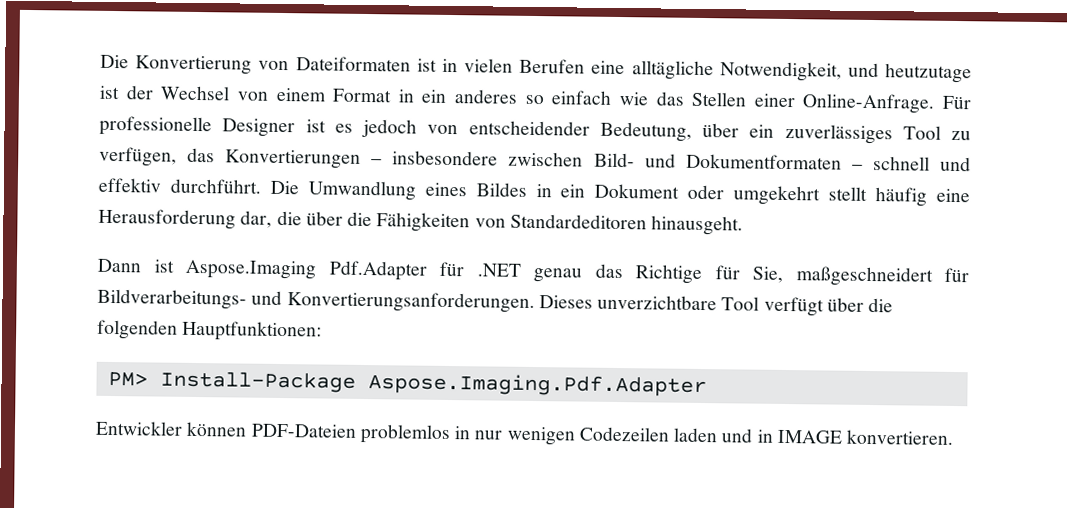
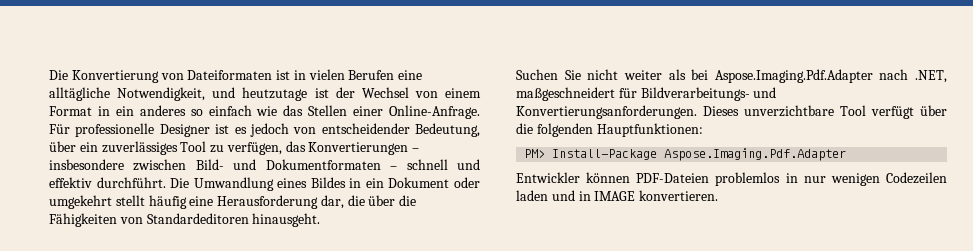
- Dann ist Aspose.Imaging Pdf.Adapter für .NET genau das Richtige für Sie, maßgeschneidert für Bildverarbeitungs- und Konvertierungsanforderungen.
+ Suchen Sie nicht weiter als bei Aspose.Imaging.Pdf.Adapter nach .NET, maßgeschneidert für Bildverarbeitungs- und Konvertierungsanforderungen.

